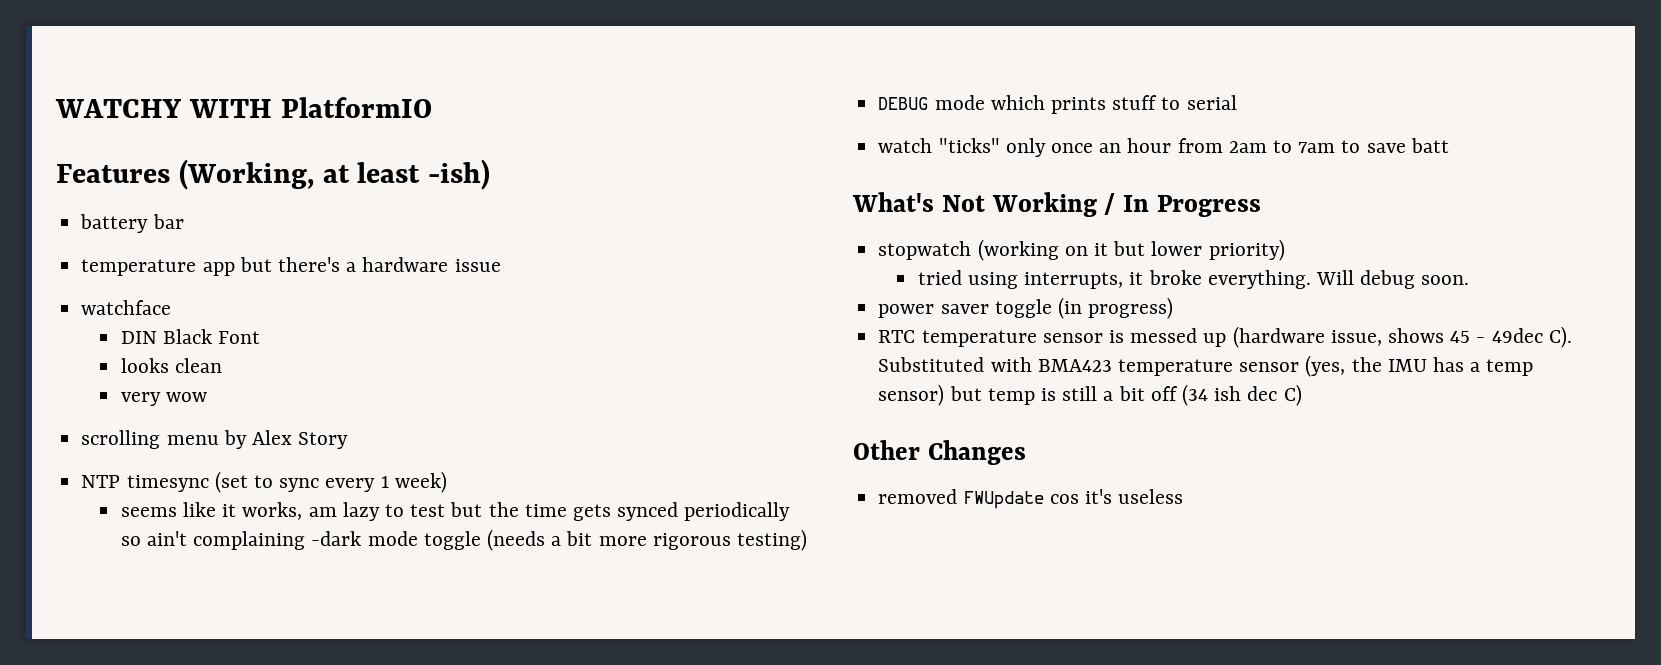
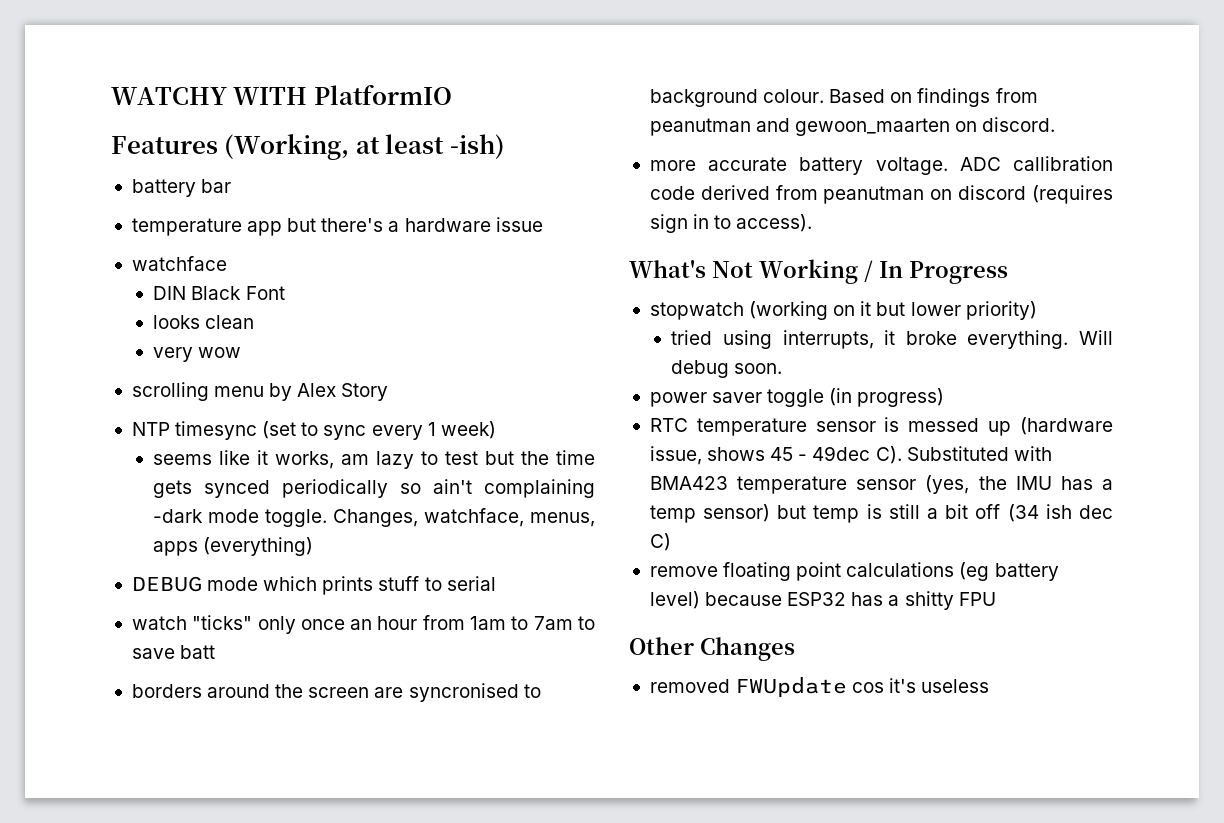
- seems like it works, am lazy to test but the time gets synced periodically so ain't complaining -dark mode toggle (needs a bit more rigorous testing)
+ seems like it works, am lazy to test but the time gets synced periodically so ain't complaining -dark mode toggle. Changes, watchface, menus, apps (everything)
- watch "ticks" only once an hour from 2am to 7am to save batt
+ watch "ticks" only once an hour from 1am to 7am to save batt
+ borders around the screen are syncronised to background colour. Based on findings from peanutman and gewoon_maarten on discord.
+ more accurate battery voltage. ADC callibration code derived from peanutman on discord (requires sign in to access).
+ remove floating point calculations (eg battery level) because ESP32 has a shitty FPU

